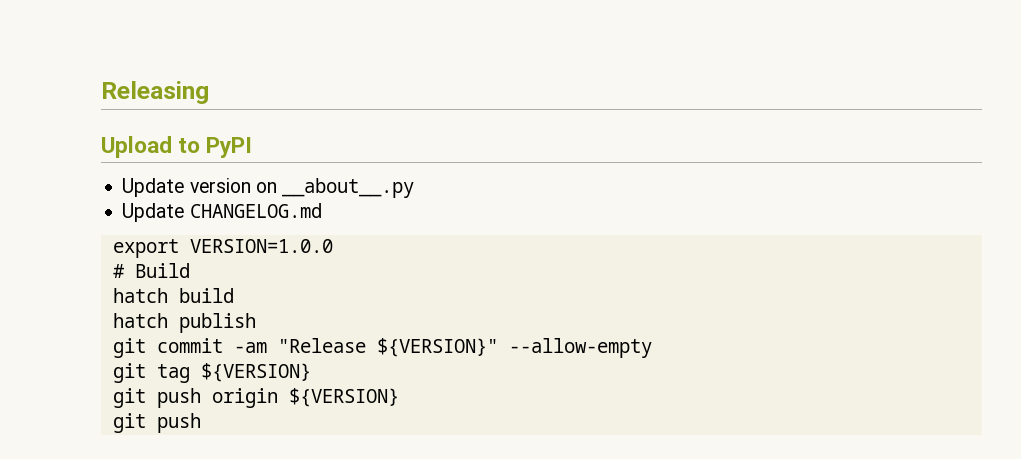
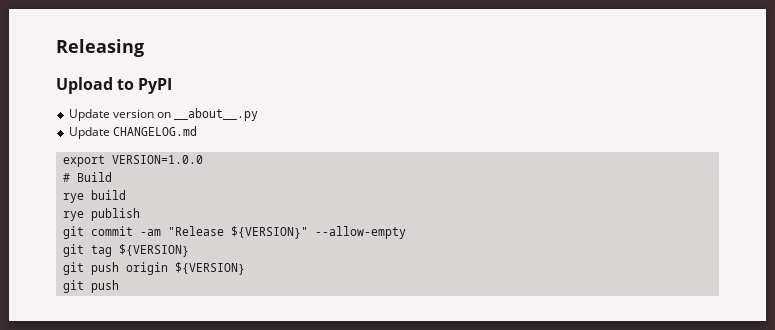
- hatch build
+ rye build
- hatch publish
+ rye publish

